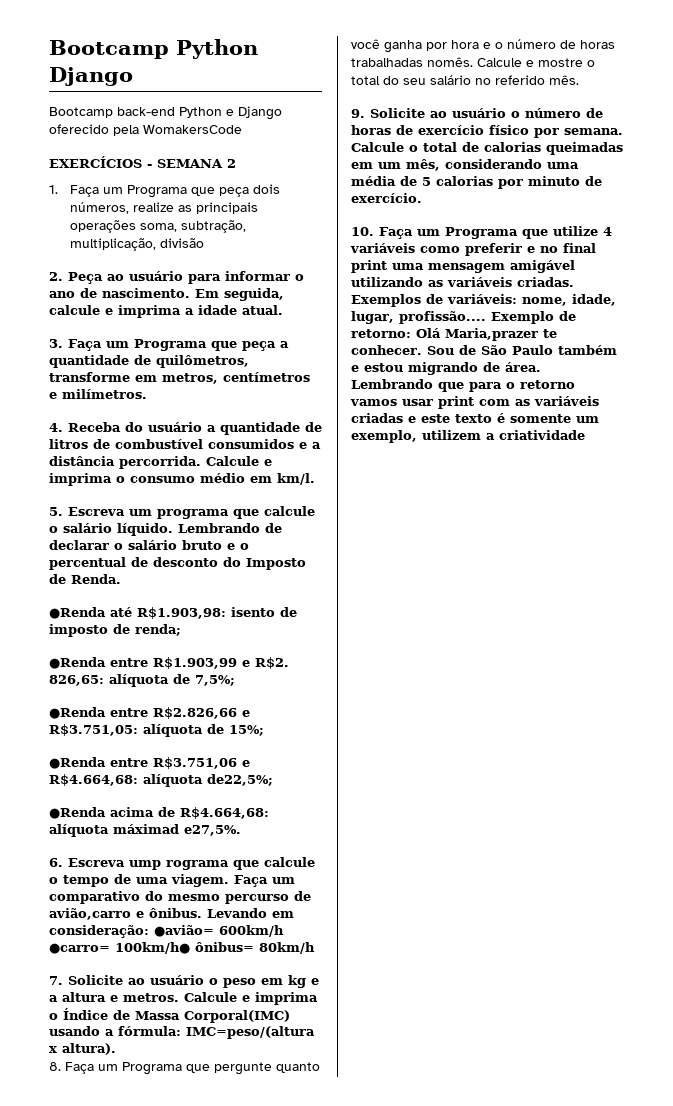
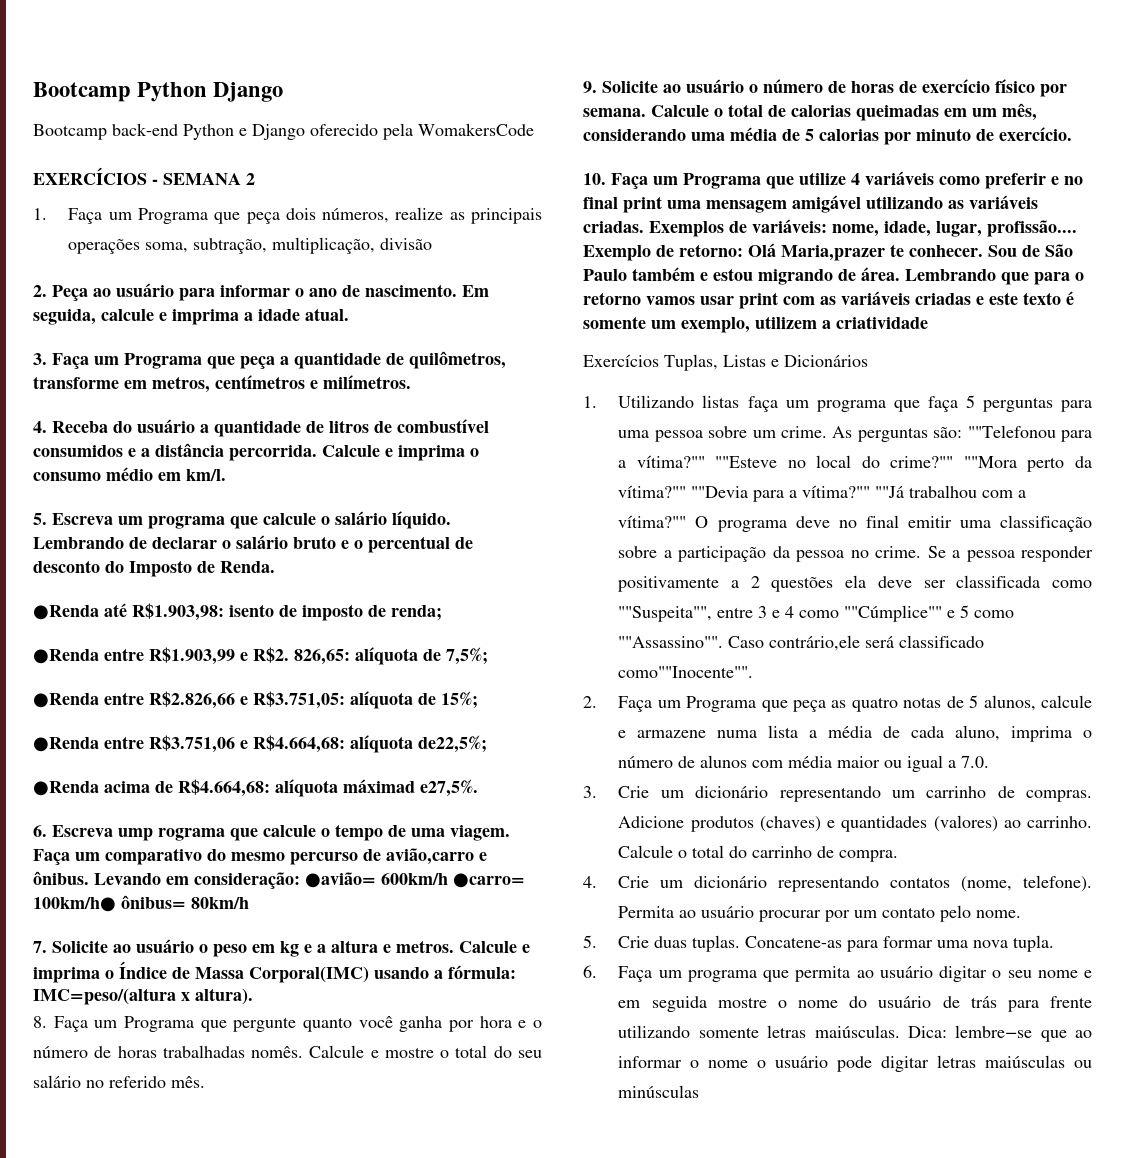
+ Exercícios Tuplas, Listas e Dicionários
+ 1. Utilizando listas faça um programa que faça 5 perguntas para uma pessoa sobre um crime. As perguntas são: ""Telefonou para a vítima?"" ""Esteve no local do crime?"" ""Mora perto da vítima?"" ""Devia para a vítima?"" ""Já trabalhou com a vítima?"" O programa deve no final emitir uma classificação sobre a participação da pessoa no crime. Se a pessoa responder positivamente a 2 questões ela deve ser classificada como ""Suspeita"", entre 3 e 4 como ""Cúmplice"" e 5 como ""Assassino"". Caso contrário,ele será classificado como""Inocente"".
+ 2. Faça um Programa que peça as quatro notas de 5 alunos, calcule e armazene numa lista a média de cada aluno, imprima o número de alunos com média maior ou igual a 7.0.
+ 3. Crie um dicionário representando um carrinho de compras. Adicione produtos (chaves) e quantidades (valores) ao carrinho. Calcule o total do carrinho de compra.
+ 4. Crie um dicionário representando contatos (nome, telefone). Permita ao usuário procurar por um contato pelo nome.
+ 5. Crie duas tuplas. Concatene-as para formar uma nova tupla.
+ 6. Faça um programa que permita ao usuário digitar o seu nome e em seguida mostre o nome do usuário de trás para frente utilizando somente letras maiúsculas. Dica: lembre−se que ao informar o nome o usuário pode digitar letras maiúsculas ou minúsculas

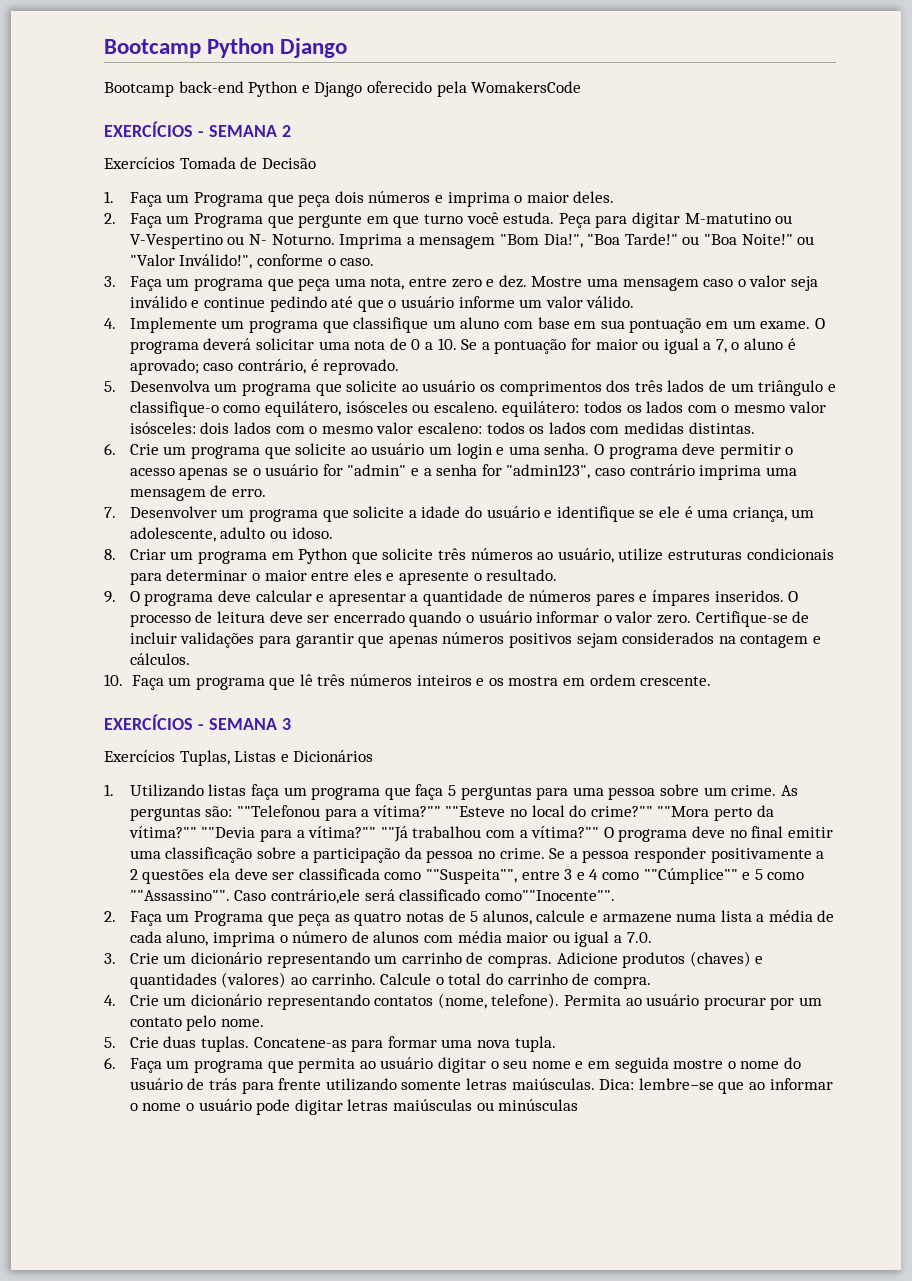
+ Exercícios Tomada de Decisão
- 1. Faça um Programa que peça dois números, realize as principais operações soma, subtração, multiplicação, divisão
- 2. Peça ao usuário para informar o ano de nascimento. Em seguida, calcule e imprima a idade atual.
- 3. Faça um Programa que peça a quantidade de quilômetros, transforme em metros, centímetros e milímetros.
- 4. Receba do usuário a quantidade de litros de combustível consumidos e a distância percorrida. Calcule e imprima o consumo médio em km/l.
- 5. Escreva um programa que calcule o salário líquido. Lembrando de declarar o salário bruto e o percentual de desconto do Imposto de Renda.
- ●Renda até R$1.903,98: isento de imposto de renda;
- ●Renda entre R$1.903,99 e R$2. 826,65: alíquota de 7,5%;
- ●Renda entre R$2.826,66 e R$3.751,05: alíquota de 15%;
- ●Renda entre R$3.751,06 e R$4.664,68: alíquota de22,5%;
- ●Renda acima de R$4.664,68: alíquota máximad e27,5%.
- 6. Escreva ump rograma que calcule o tempo de uma viagem. Faça um comparativo do mesmo percurso de avião,carro e ônibus. Levando em consideração: ●avião= 600km/h ●carro= 100km/h● ônibus= 80km/h
- 7. Solicite ao usuário o peso em kg e a altura e metros. Calcule e imprima o Índice de Massa Corporal(IMC) usando a fórmula: IMC=peso/(altura x altura).
- 8. Faça um Programa que pergunte quanto você ganha por hora e o número de horas trabalhadas nomês. Calcule e mostre o total do seu salário no referido mês.
- 9. Solicite ao usuário o número de horas de exercício físico por semana. Calcule o total de calorias queimadas em um mês, considerando uma média de 5 calorias por minuto de exercício.
- 10. Faça um Programa que utilize 4 variáveis como preferir e no final print uma mensagem amigável utilizando as variáveis criadas. Exemplos de variáveis: nome, idade, lugar, profissão.... Exemplo de retorno: Olá Maria,prazer te conhecer. Sou de São Paulo também e estou migrando de área. Lembrando que para o retorno vamos usar print com as variáveis criadas e este texto é somente um exemplo, utilizem a criatividade
+ 1. Faça um Programa que peça dois números e imprima o maior deles.
+ 2. Faça um Programa que pergunte em que turno você estuda. Peça para digitar M-matutino ou V-Vespertino ou N- Noturno. Imprima a mensagem "Bom Dia!", "Boa Tarde!" ou "Boa Noite!" ou "Valor Inválido!", conforme o caso.
+ 3. Faça um programa que peça uma nota, entre zero e dez. Mostre uma mensagem caso o valor seja inválido e continue pedindo até que o usuário informe um valor válido.
+ 4. Implemente um programa que classifique um aluno com base em sua pontuação em um exame. O programa deverá solicitar uma nota de 0 a 10. Se a pontuação for maior ou igual a 7, o aluno é aprovado; caso contrário, é reprovado.
+ 5. Desenvolva um programa que solicite ao usuário os comprimentos dos três lados de um triângulo e classifique-o como equilátero, isósceles ou escaleno. equilátero: todos os lados com o mesmo valor isósceles: dois lados com o mesmo valor escaleno: todos os lados com medidas distintas.
+ 6. Crie um programa que solicite ao usuário um login e uma senha. O programa deve permitir o acesso apenas se o usuário for "admin" e a senha for "admin123", caso contrário imprima uma mensagem de erro.
+ 7. Desenvolver um programa que solicite a idade do usuário e identifique se ele é uma criança, um adolescente, adulto ou idoso.
+ 8. Criar um programa em Python que solicite três números ao usuário, utilize estruturas condicionais para determinar o maior entre eles e apresente o resultado.
+ 9. O programa deve calcular e apresentar a quantidade de números pares e ímpares inseridos. O processo de leitura deve ser encerrado quando o usuário informar o valor zero. Certifique-se de incluir validações para garantir que apenas números positivos sejam considerados na contagem e cálculos.
+ 10. Faça um programa que lê três números inteiros e os mostra em ordem crescente.
+ EXERCÍCIOS - SEMANA 3

